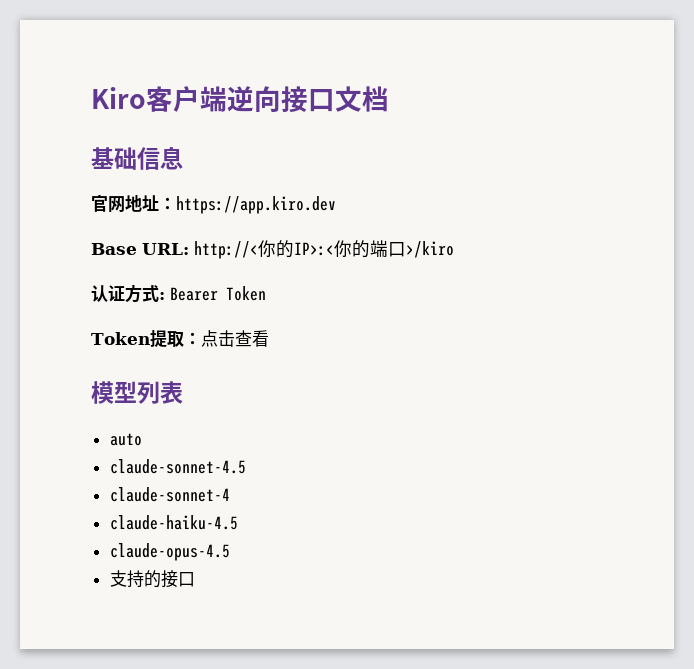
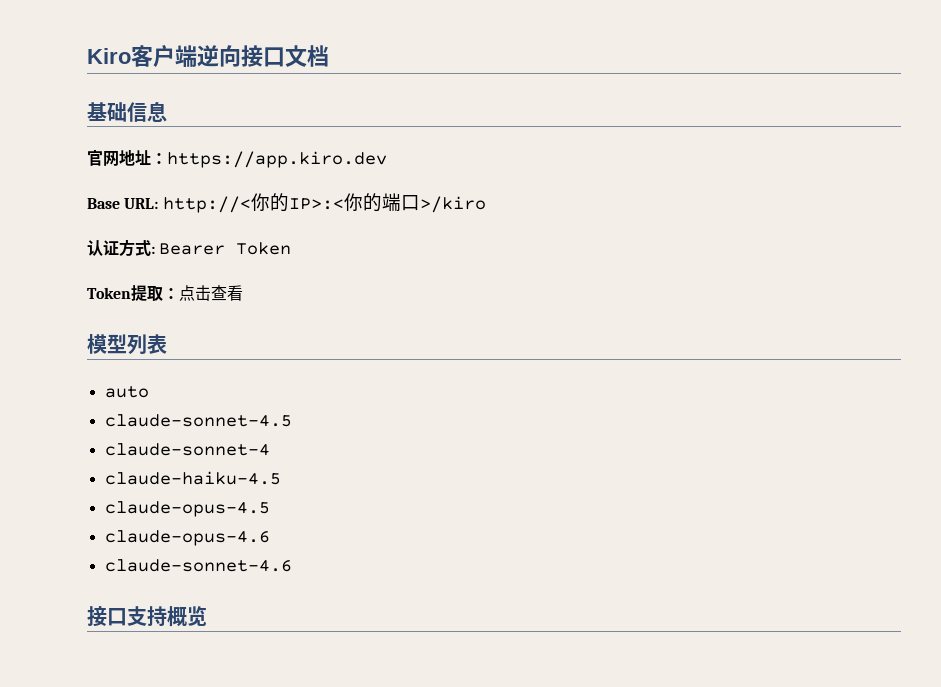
- 支持的接口
+ claude-opus-4.6
+ claude-sonnet-4.6
+ 接口支持概览

